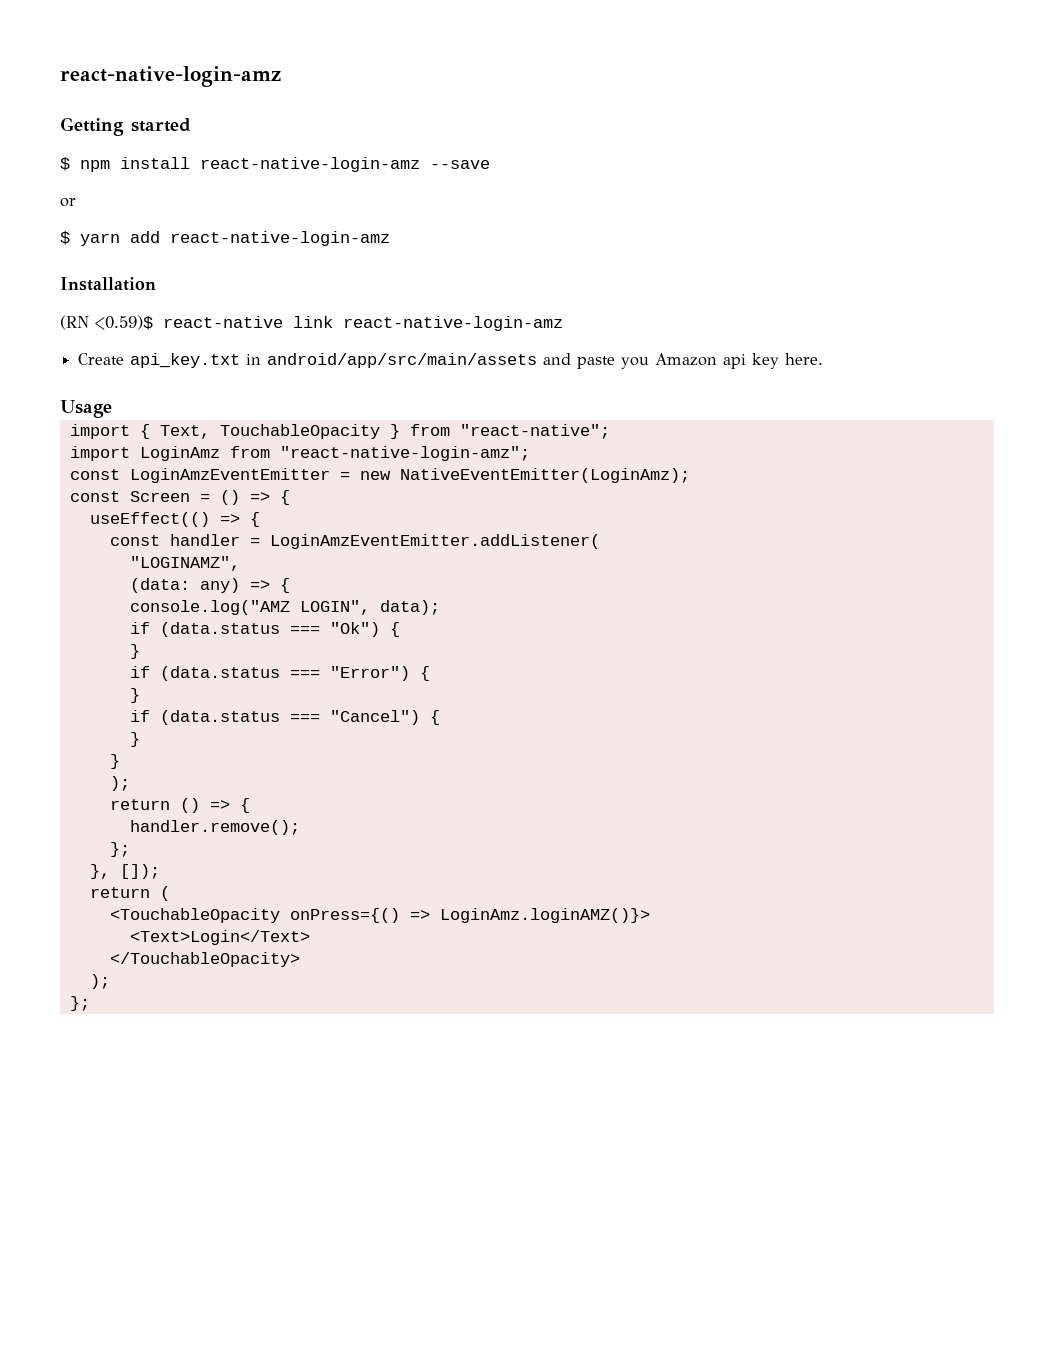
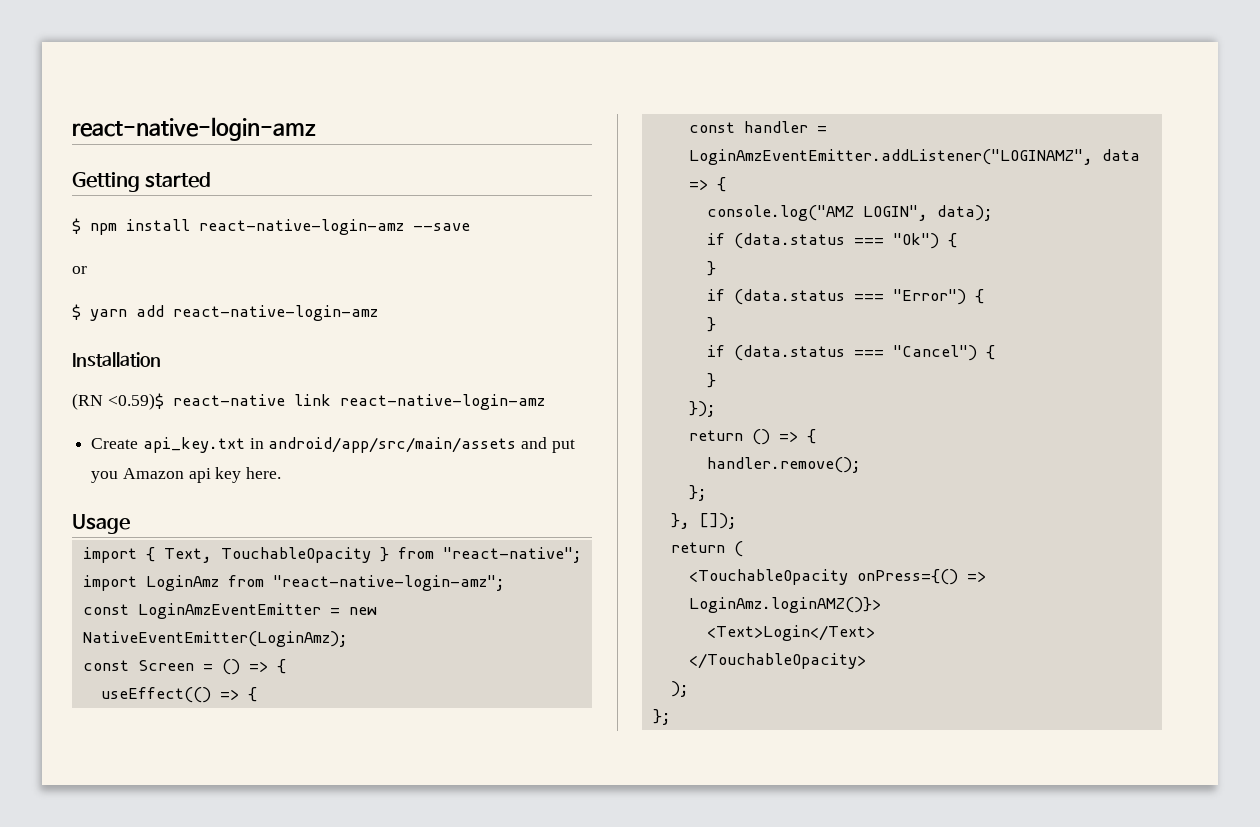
- Create api_key.txt in android/app/src/main/assets and paste you Amazon api key here.
+ Create api_key.txt in android/app/src/main/assets and put you Amazon api key here.
- const handler = LoginAmzEventEmitter.addListener(
- "LOGINAMZ",
- (data: any) => {
+ const handler = LoginAmzEventEmitter.addListener("LOGINAMZ", data => {
  if (data.status === "Cancel") {
  }
- }
- );
+ });

